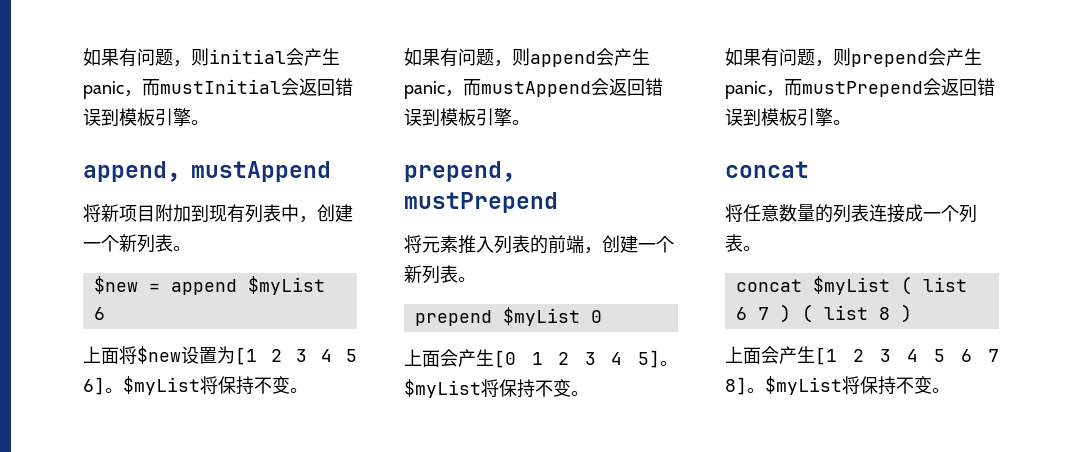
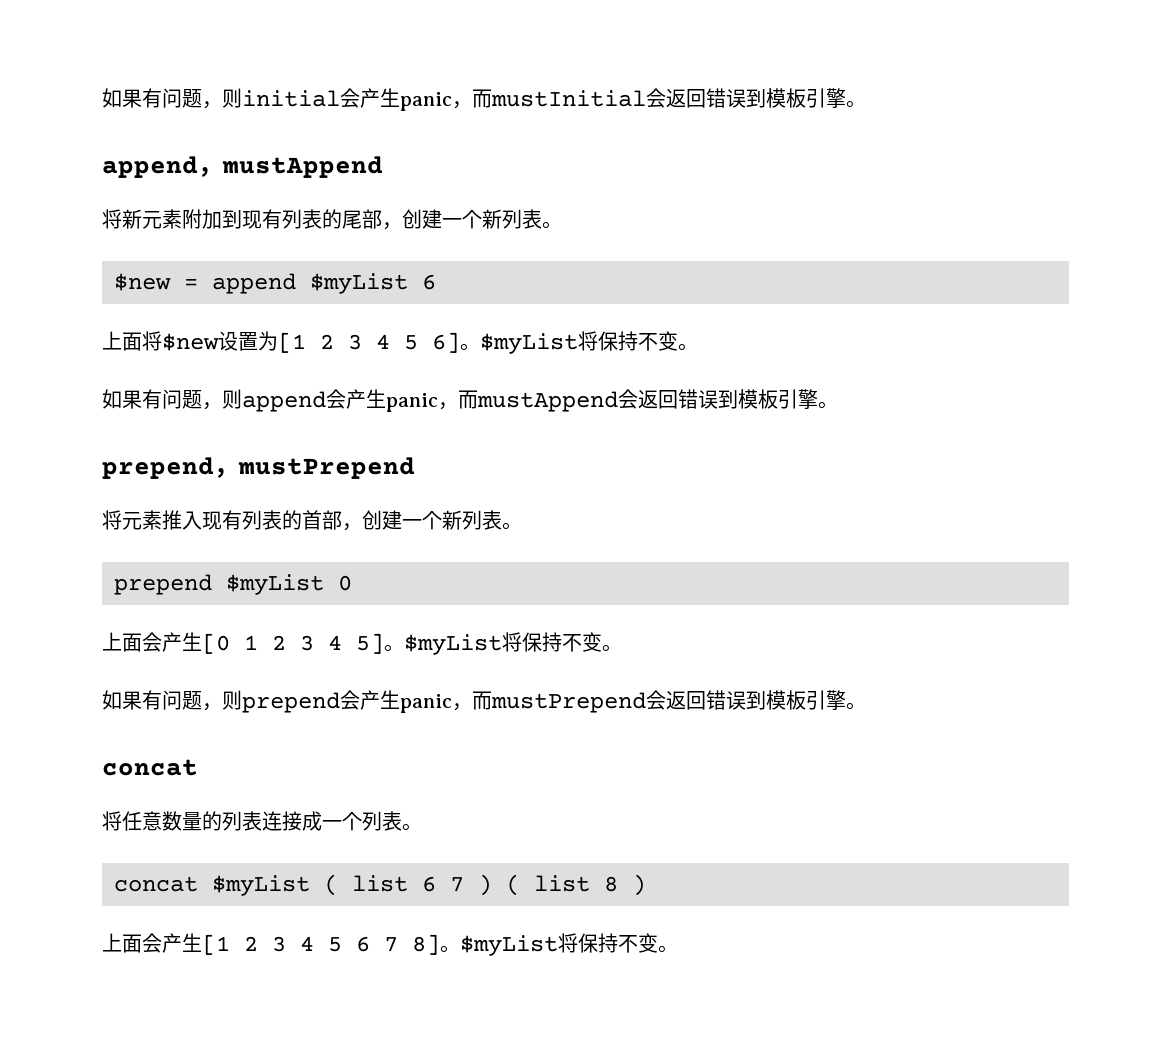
- 将新项目附加到现有列表中，创建一个新列表。
+ 将新元素附加到现有列表的尾部，创建一个新列表。
- 将元素推入列表的前端，创建一个新列表。
+ 将元素推入现有列表的首部，创建一个新列表。

